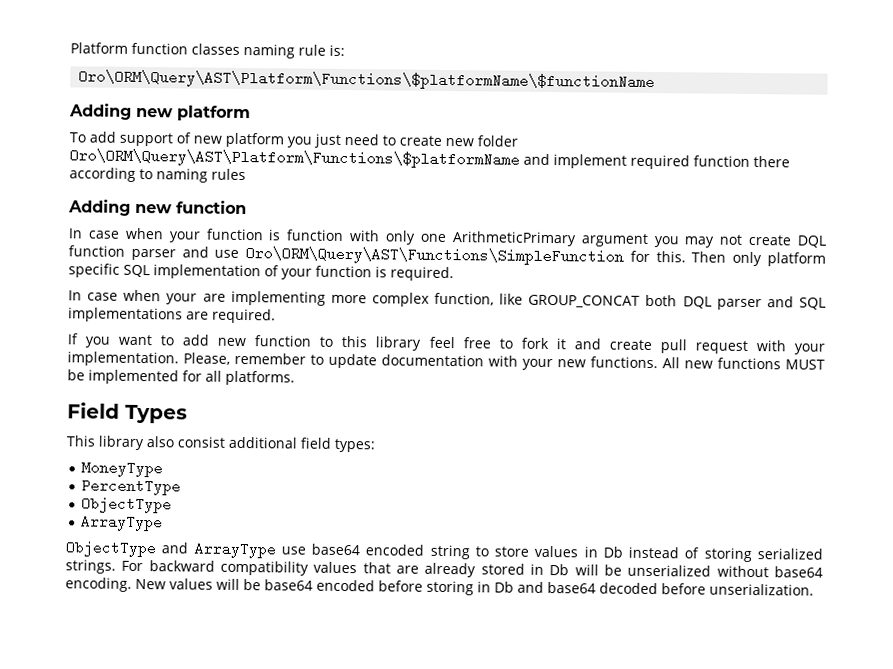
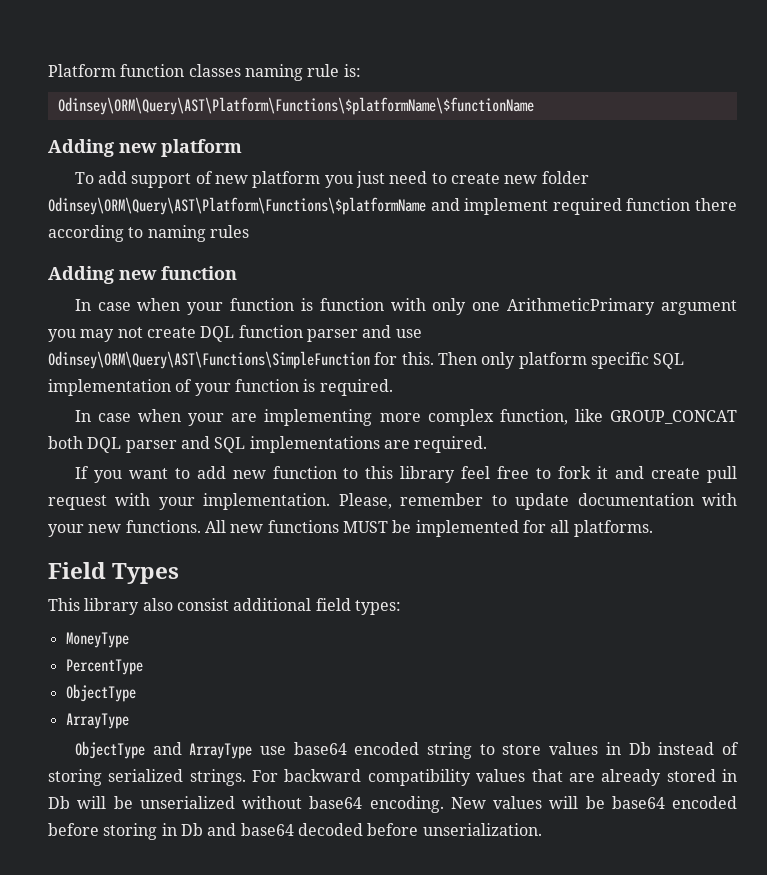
- Oro\ORM\Query\AST\Platform\Functions\$platformName\$functionName
+ Odinsey\ORM\Query\AST\Platform\Functions\$platformName\$functionName
- To add support of new platform you just need to create new folder Oro\ORM\Query\AST\Platform\Functions\$platformName and implement required function there according to naming rules
+ To add support of new platform you just need to create new folder Odinsey\ORM\Query\AST\Platform\Functions\$platformName and implement required function there according to naming rules
- In case when your function is function with only one ArithmeticPrimary argument you may not create DQL function parser and use Oro\ORM\Query\AST\Functions\SimpleFunction for this.
+ In case when your function is function with only one ArithmeticPrimary argument you may not create DQL function parser and use Odinsey\ORM\Query\AST\Functions\SimpleFunction for this.

